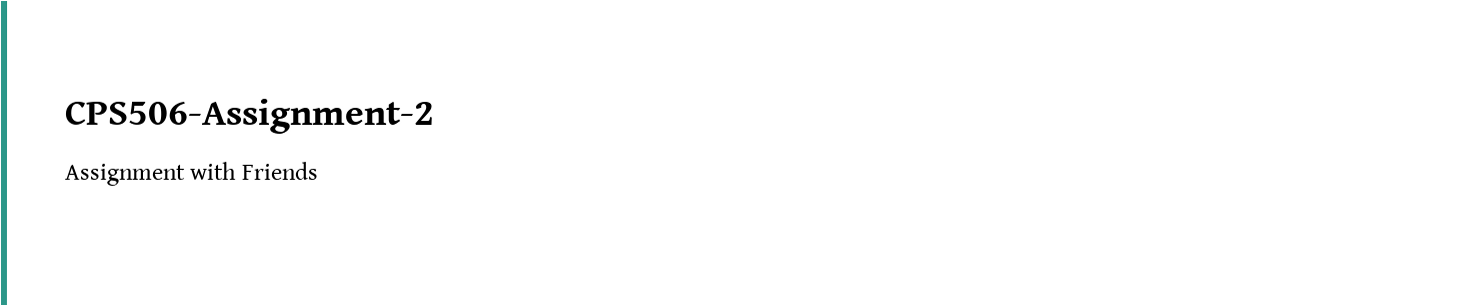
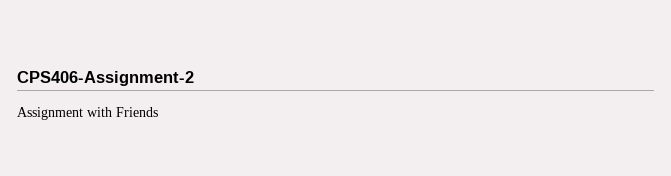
- CPS506-Assignment-2
+ CPS406-Assignment-2

